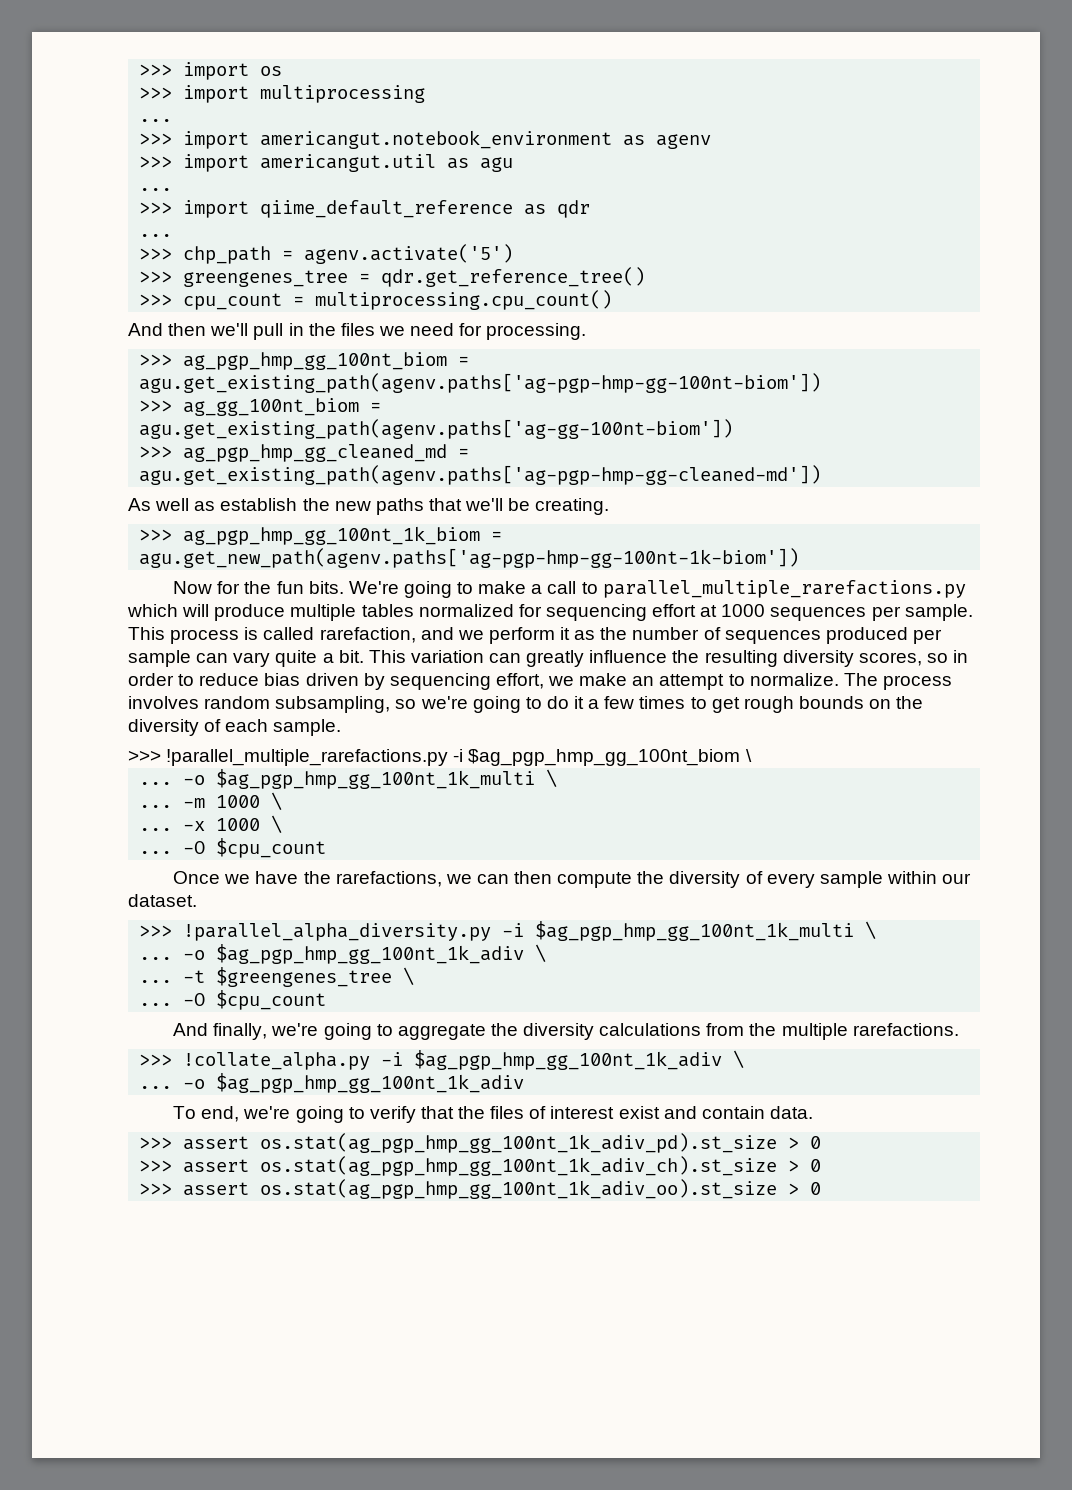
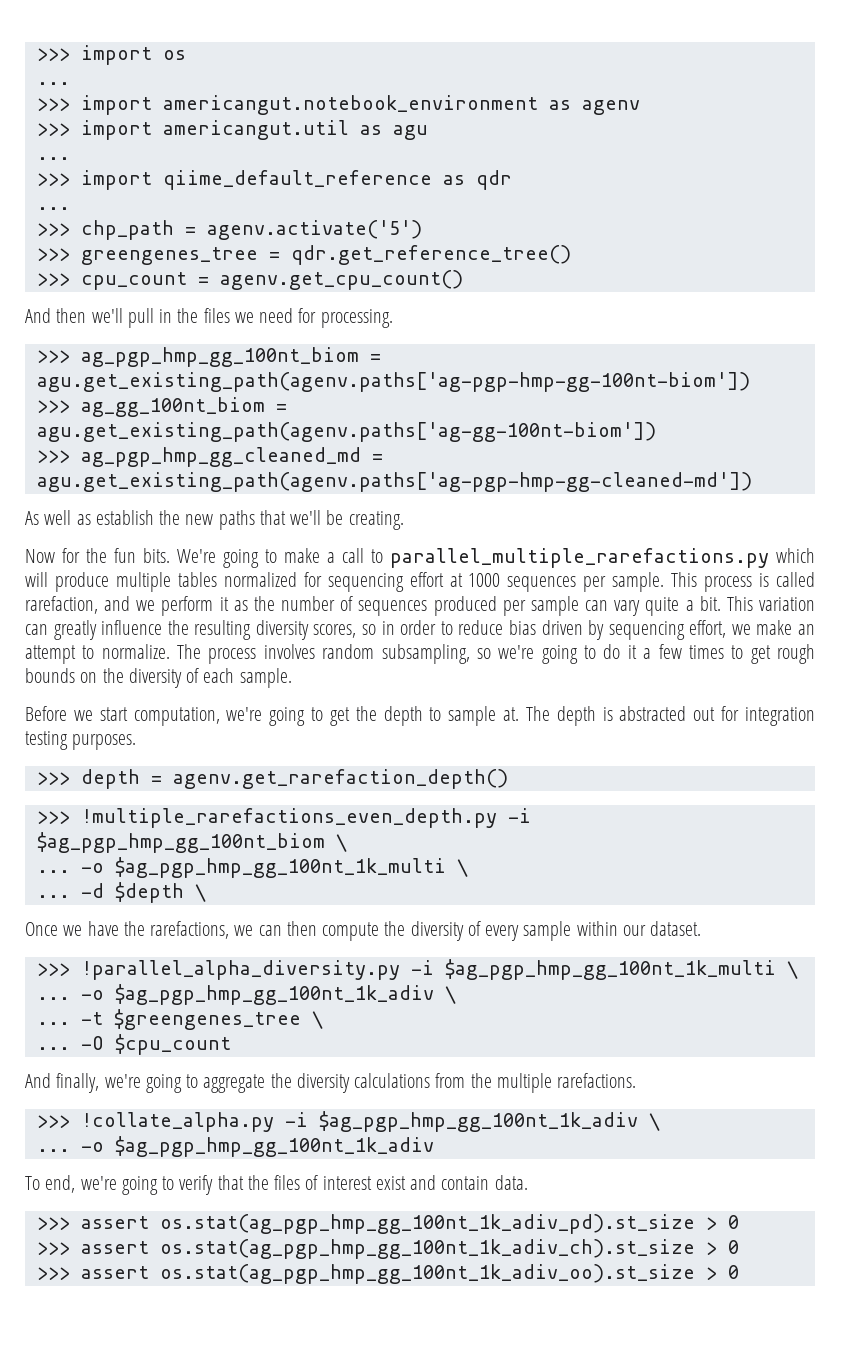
- >>> import multiprocessing
- >>> cpu_count = multiprocessing.cpu_count()
+ >>> cpu_count = agenv.get_cpu_count()
- >>> ag_pgp_hmp_gg_100nt_1k_biom = agu.get_new_path(agenv.paths['ag-pgp-hmp-gg-100nt-1k-biom'])
- >>> !parallel_multiple_rarefactions.py -i $ag_pgp_hmp_gg_100nt_biom \
+ Before we start computation, we're going to get the depth to sample at. The depth is abstracted out for integration testing purposes.
+ >>> depth = agenv.get_rarefaction_depth()
+ >>> !multiple_rarefactions_even_depth.py -i $ag_pgp_hmp_gg_100nt_biom \
- -m 1000 \
- ... -x 1000 \
- ... -O $cpu_count
+ -d $depth \

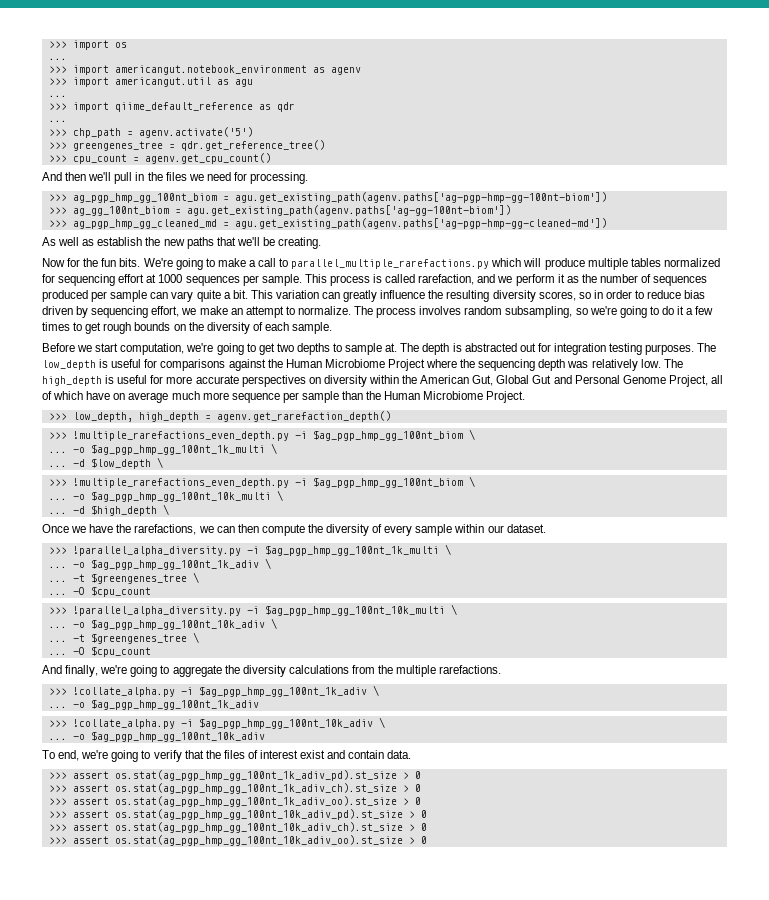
- Before we start computation, we're going to get the depth to sample at.
+ Before we start computation, we're going to get two depths to sample at.
- The depth is abstracted out for integration testing purposes.
- >>> depth = agenv.get_rarefaction_depth()
+ The depth is abstracted out for integration testing purposes. The low_depth is useful for comparisons against the Human Microbiome Project where the sequencing depth was relatively low. The high_depth is useful for more accurate perspectives on diversity within the American Gut, Global Gut and Personal Genome Project, all of which have on average much more sequence per sample than the Human Microbiome Project.
+ >>> low_depth, high_depth = agenv.get_rarefaction_depth()
- -d $depth \
+ -d $low_depth \
+ >>> !multiple_rarefactions_even_depth.py -i $ag_pgp_hmp_gg_100nt_biom \
+ ... -o $ag_pgp_hmp_gg_100nt_10k_multi \
+ ... -d $high_depth \
+ >>> !parallel_alpha_diversity.py -i $ag_pgp_hmp_gg_100nt_10k_multi \
+ ... -o $ag_pgp_hmp_gg_100nt_10k_adiv \
+ ... -t $greengenes_tree \
+ ... -O $cpu_count
+ >>> !collate_alpha.py -i $ag_pgp_hmp_gg_100nt_10k_adiv \
+ ... -o $ag_pgp_hmp_gg_100nt_10k_adiv
+ >>> assert os.stat(ag_pgp_hmp_gg_100nt_10k_adiv_pd).st_size > 0
+ >>> assert os.stat(ag_pgp_hmp_gg_100nt_10k_adiv_ch).st_size > 0
+ >>> assert os.stat(ag_pgp_hmp_gg_100nt_10k_adiv_oo).st_size > 0

